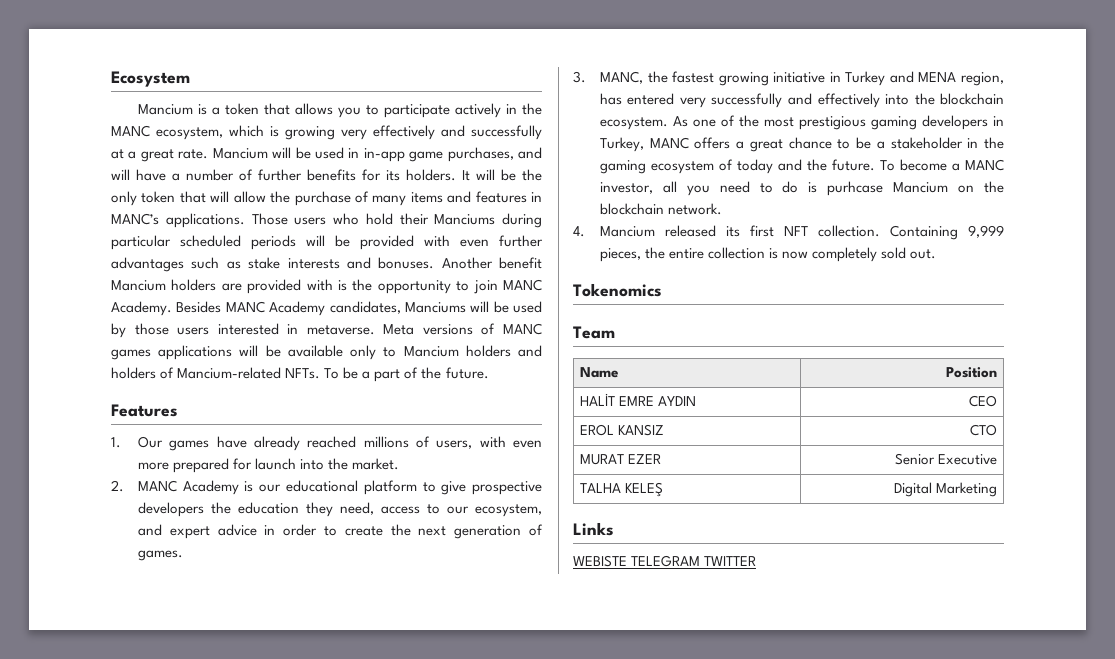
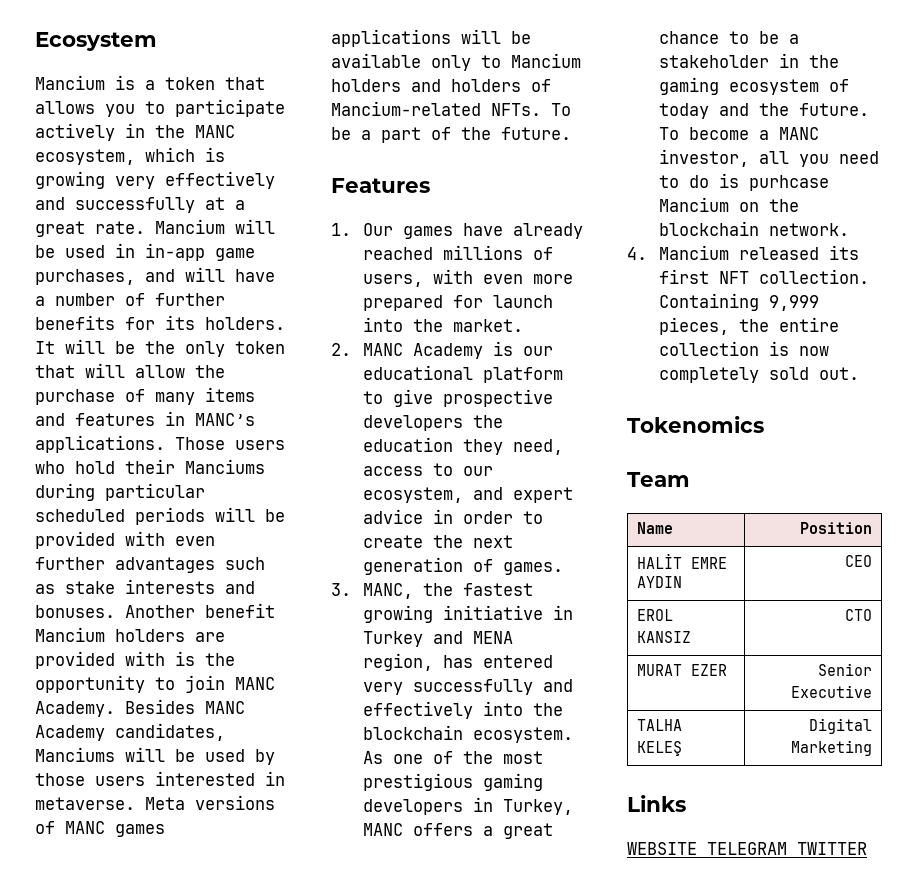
- WEBISTE TELEGRAM TWITTER
+ WEBSITE TELEGRAM TWITTER

